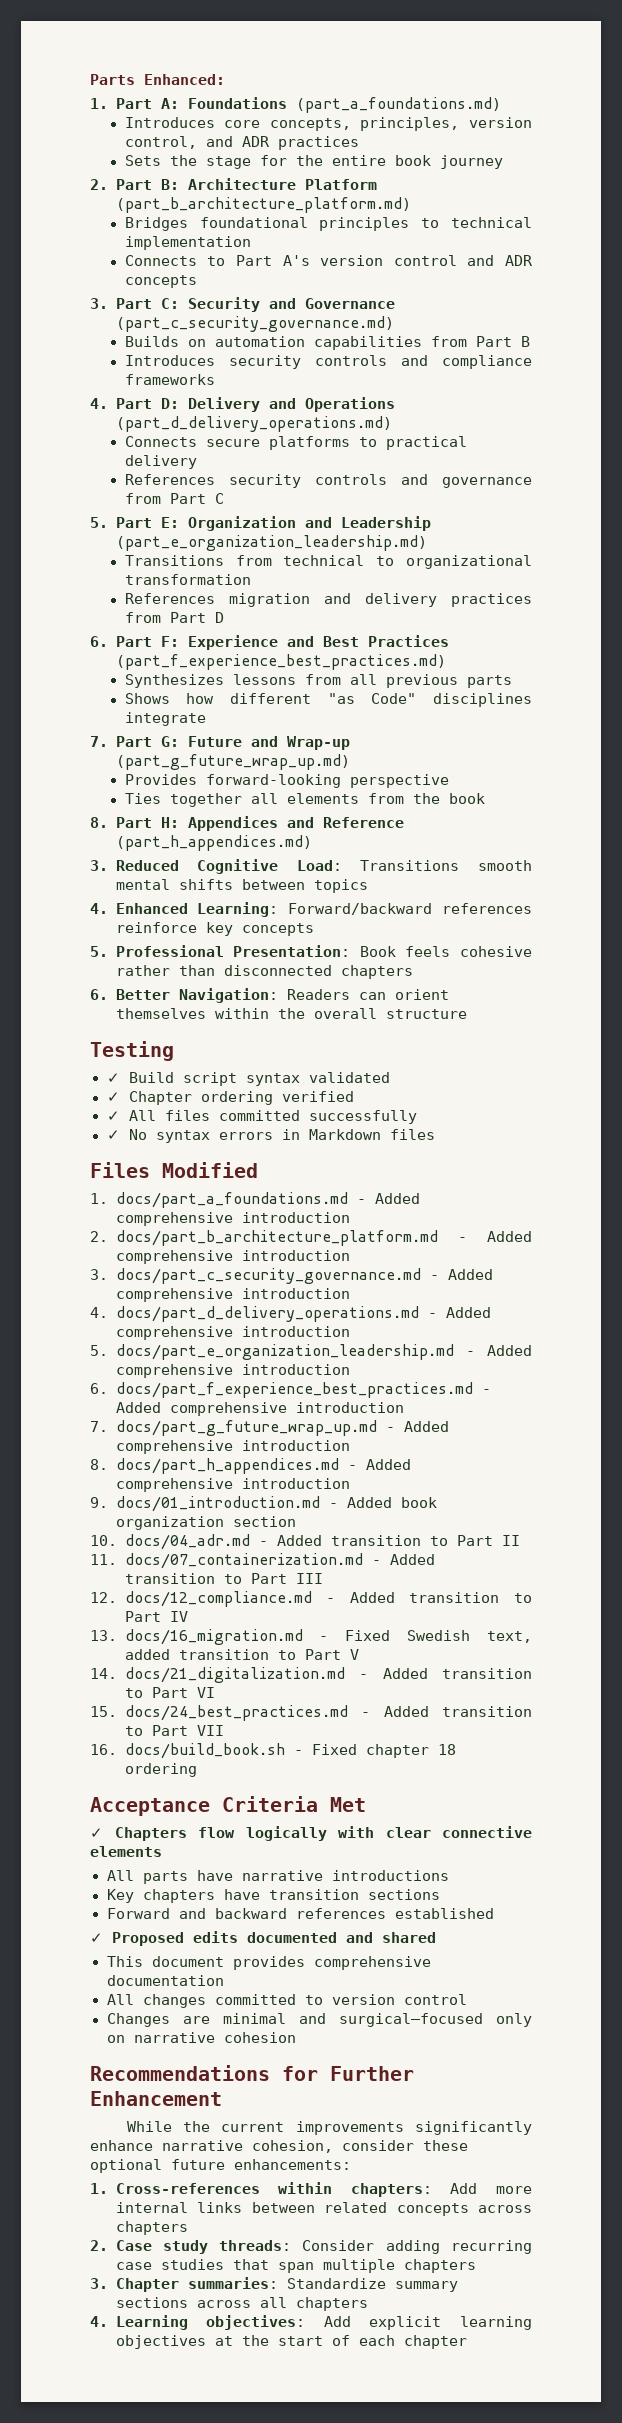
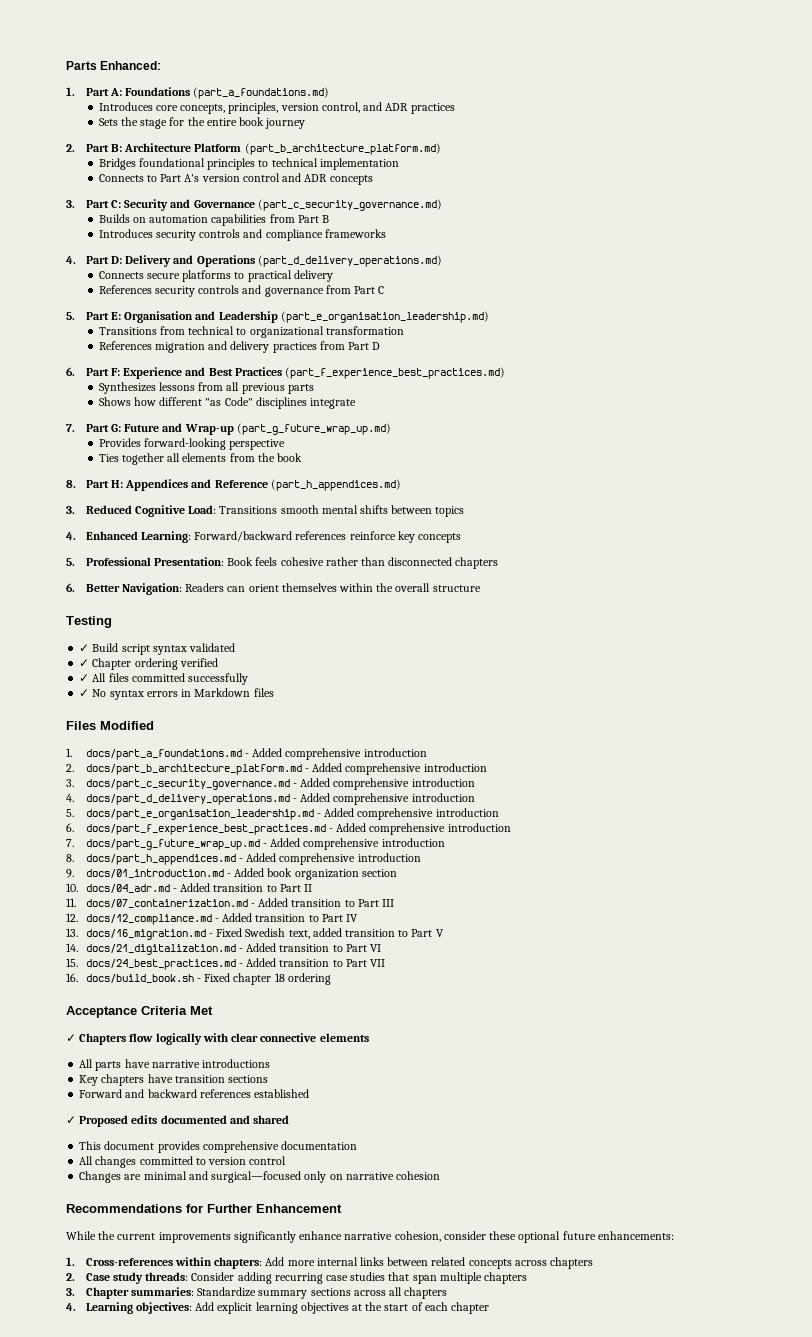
- 5. Part E: Organization and Leadership (part_e_organization_leadership.md)
+ 5. Part E: Organisation and Leadership (part_e_organisation_leadership.md)
- 5. docs/part_e_organization_leadership.md - Added comprehensive introduction
+ 5. docs/part_e_organisation_leadership.md - Added comprehensive introduction

